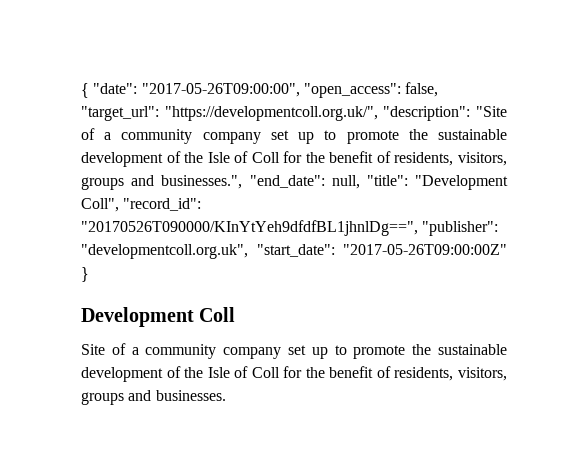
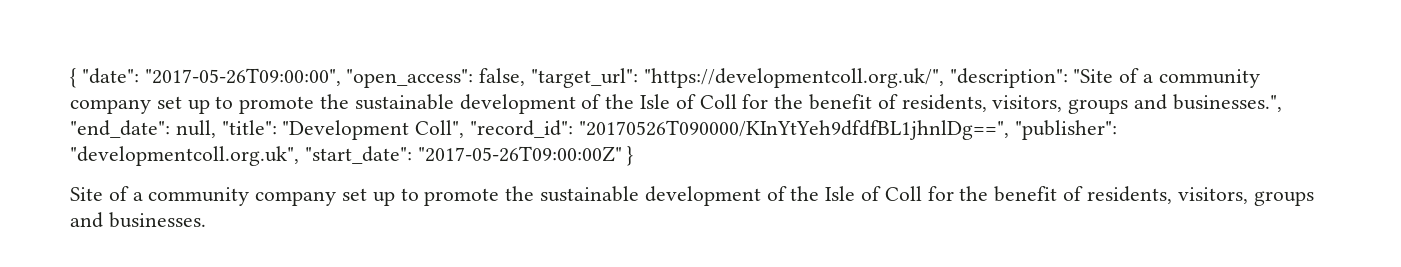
- Development Coll

